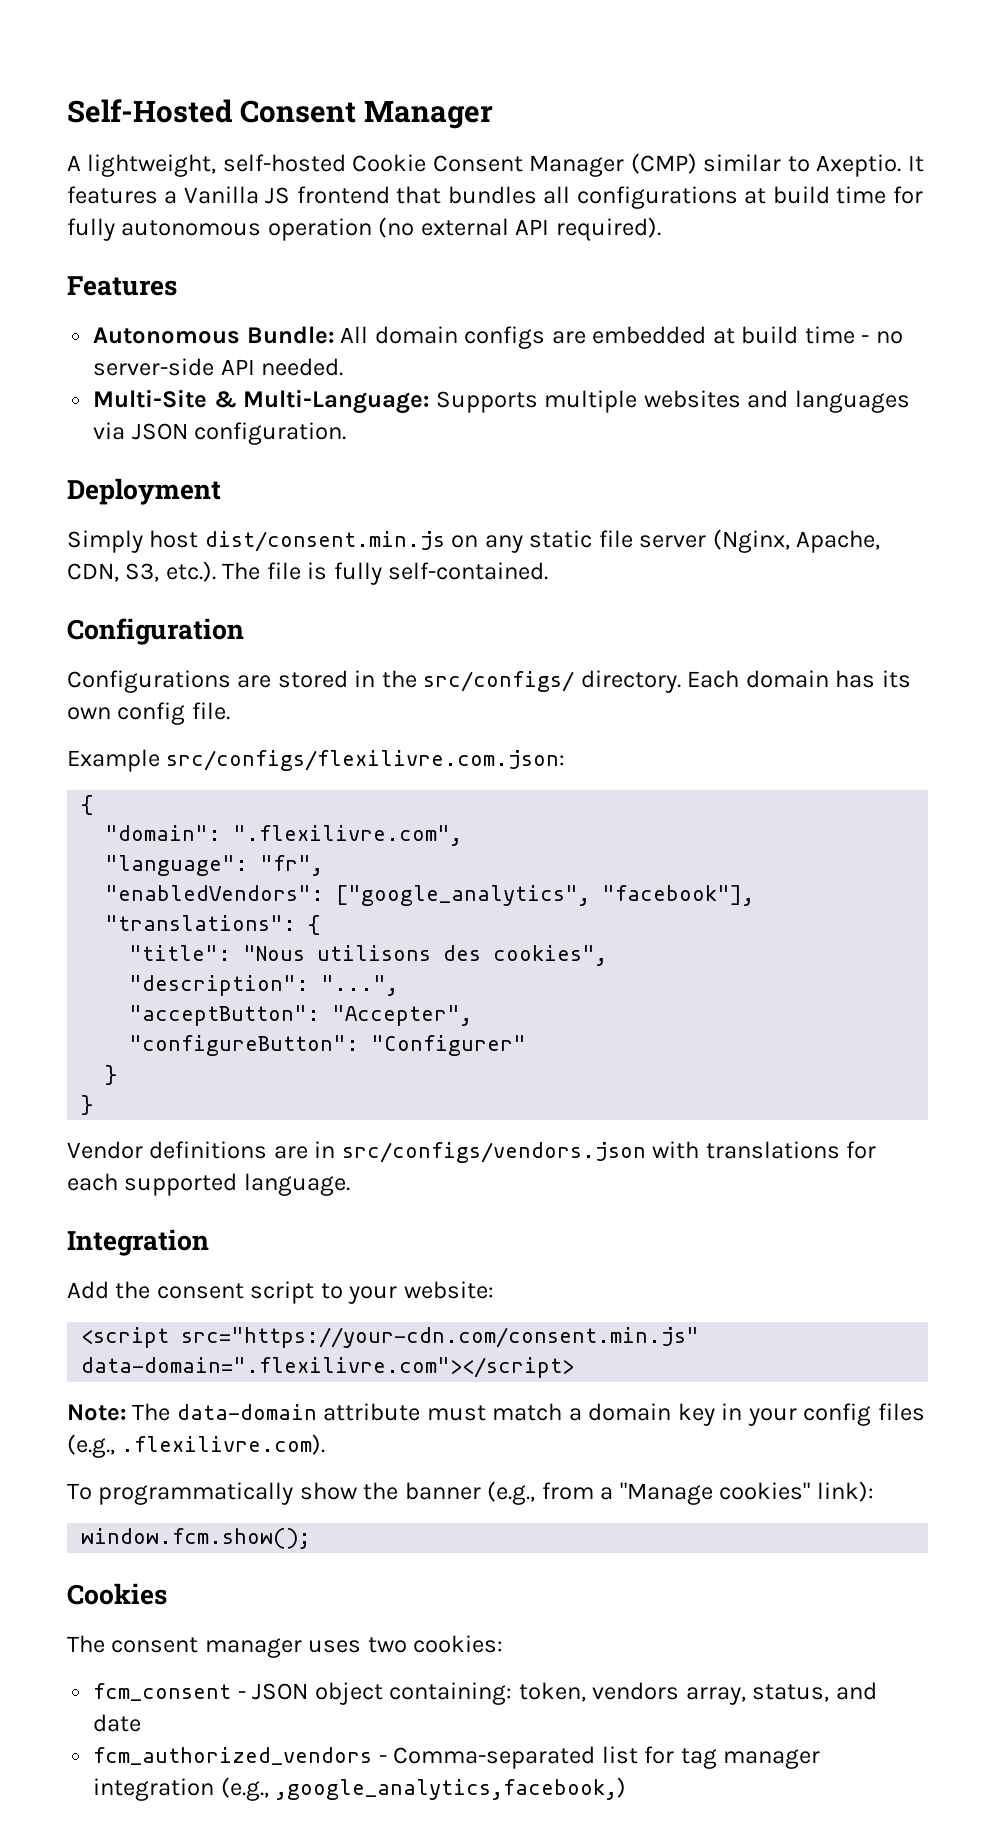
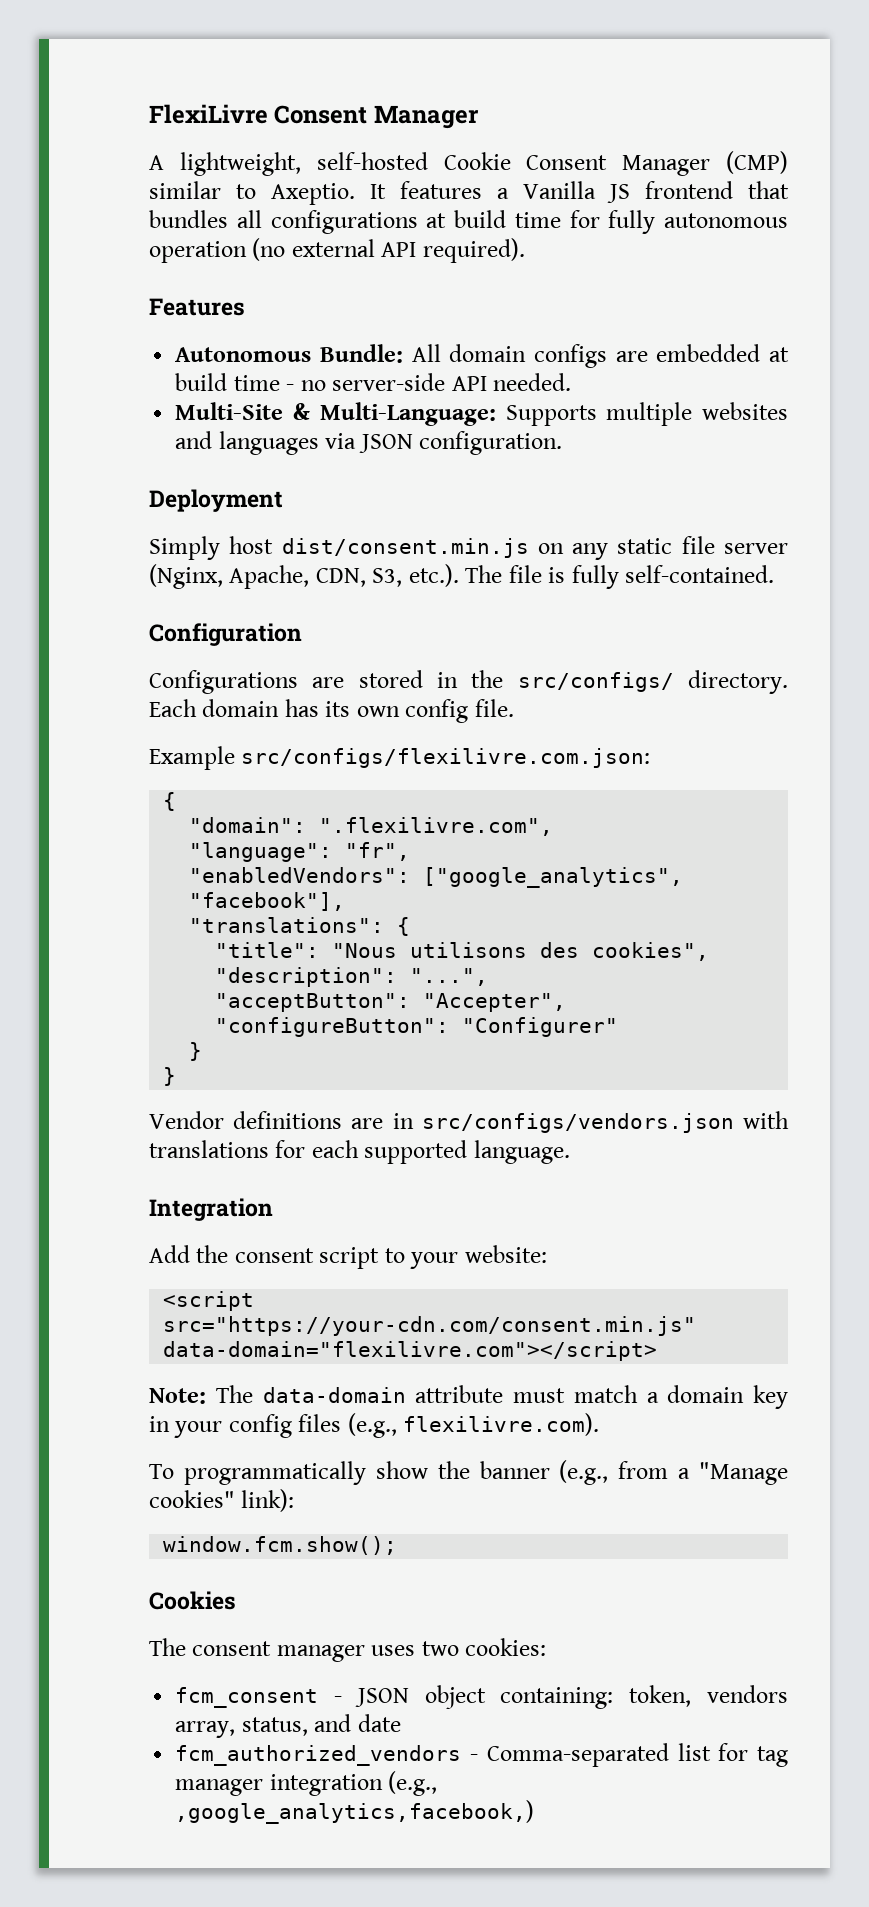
- Self-Hosted Consent Manager
+ FlexiLivre Consent Manager
- <script src="https://your-cdn.com/consent.min.js" data-domain=".flexilivre.com"></script>
+ <script src="https://your-cdn.com/consent.min.js" data-domain="flexilivre.com"></script>
- Note: The data-domain attribute must match a domain key in your config files (e.g., .flexilivre.com).
+ Note: The data-domain attribute must match a domain key in your config files (e.g., flexilivre.com).

